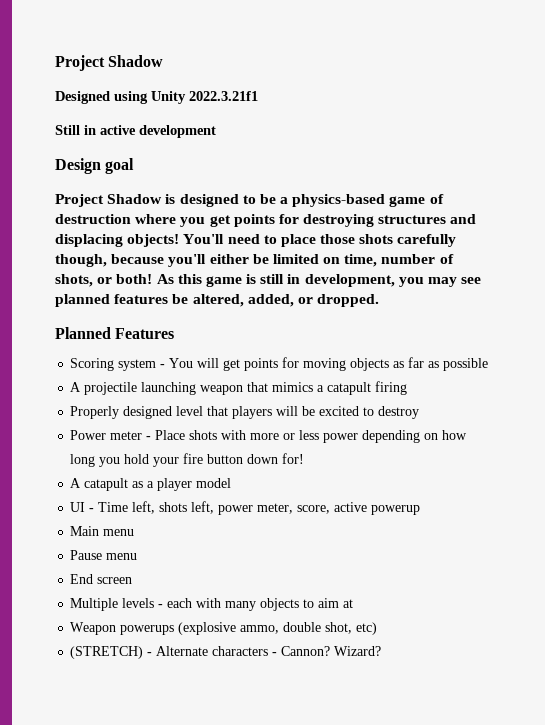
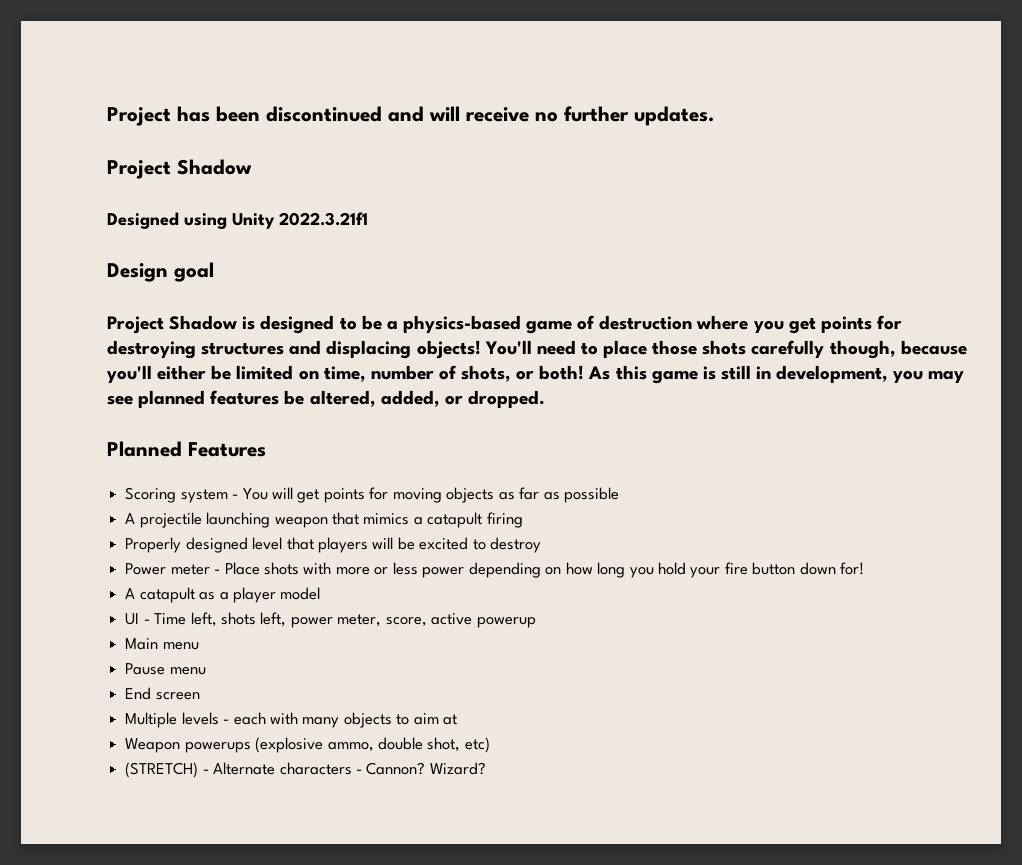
+ Project has been discontinued and will receive no further updates.
- Still in active development

